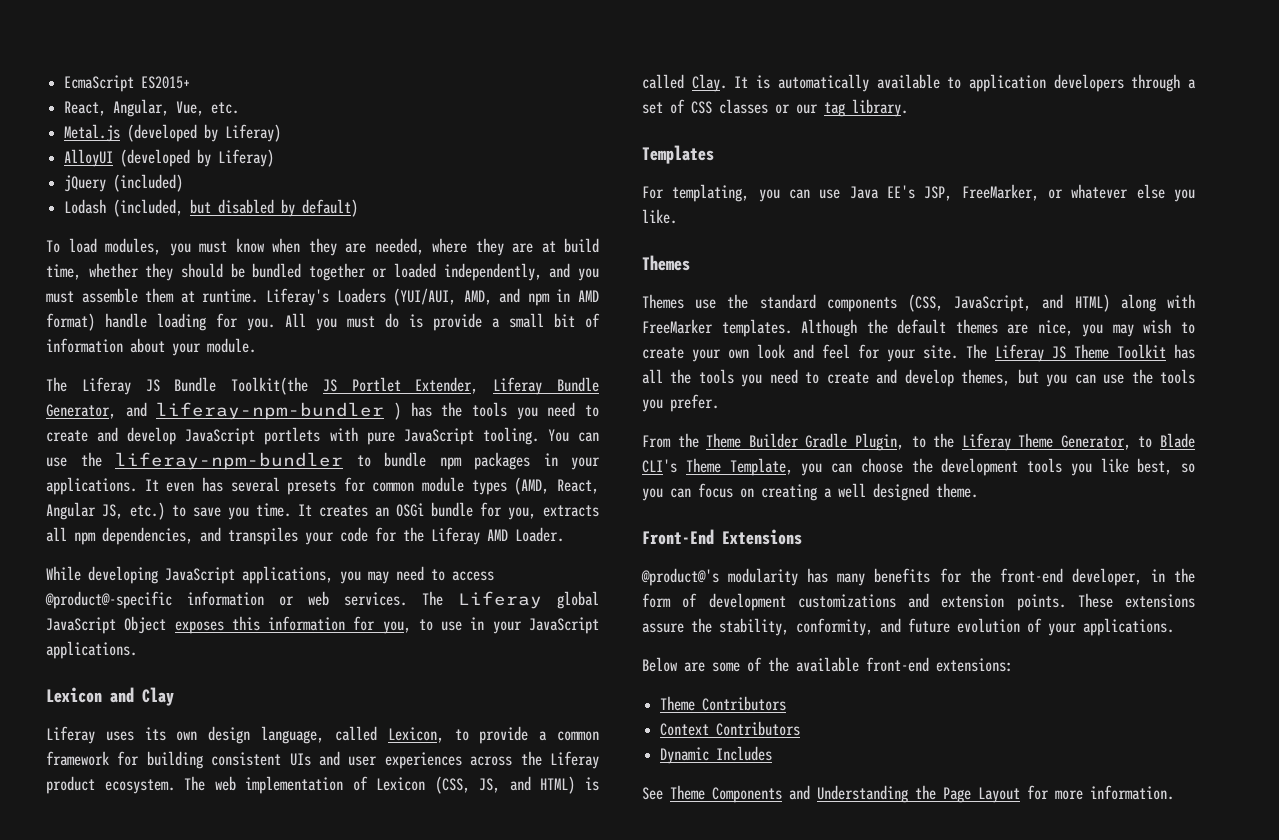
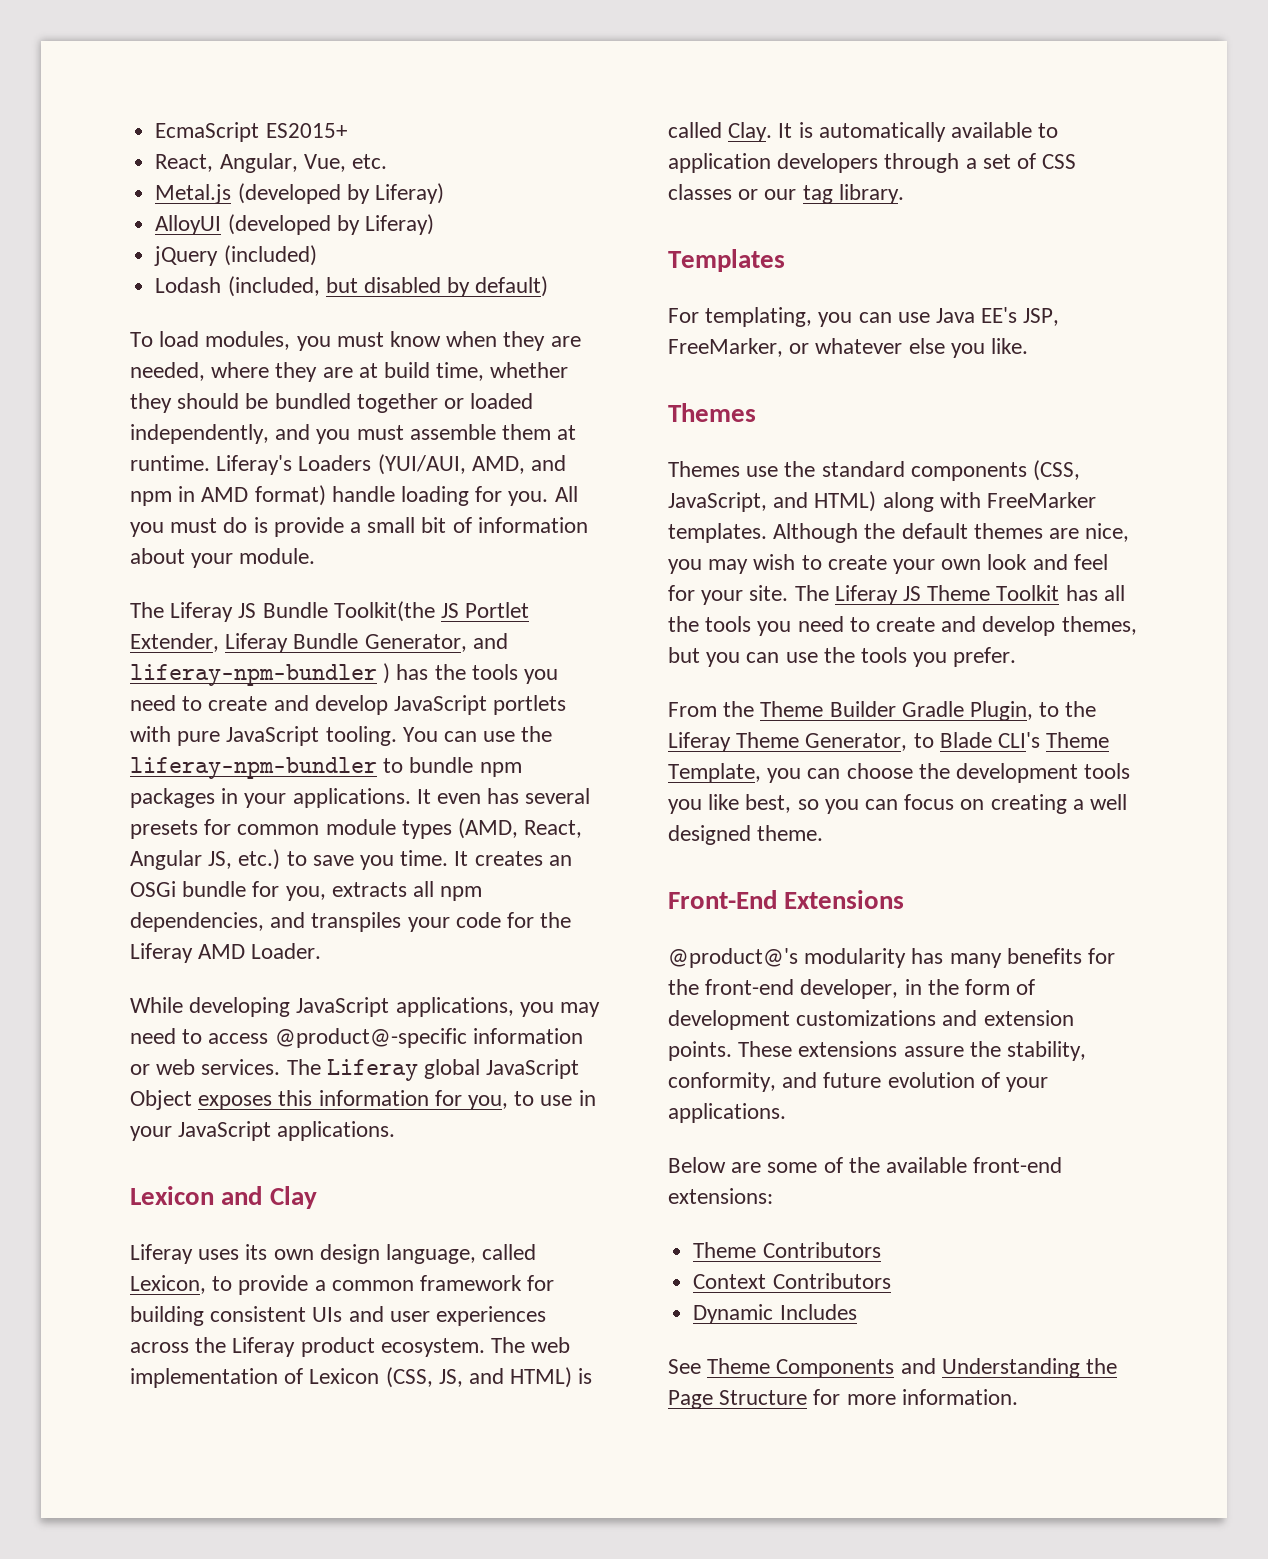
- See Theme Components and Understanding the Page Layout for more information.
+ See Theme Components and Understanding the Page Structure for more information.

